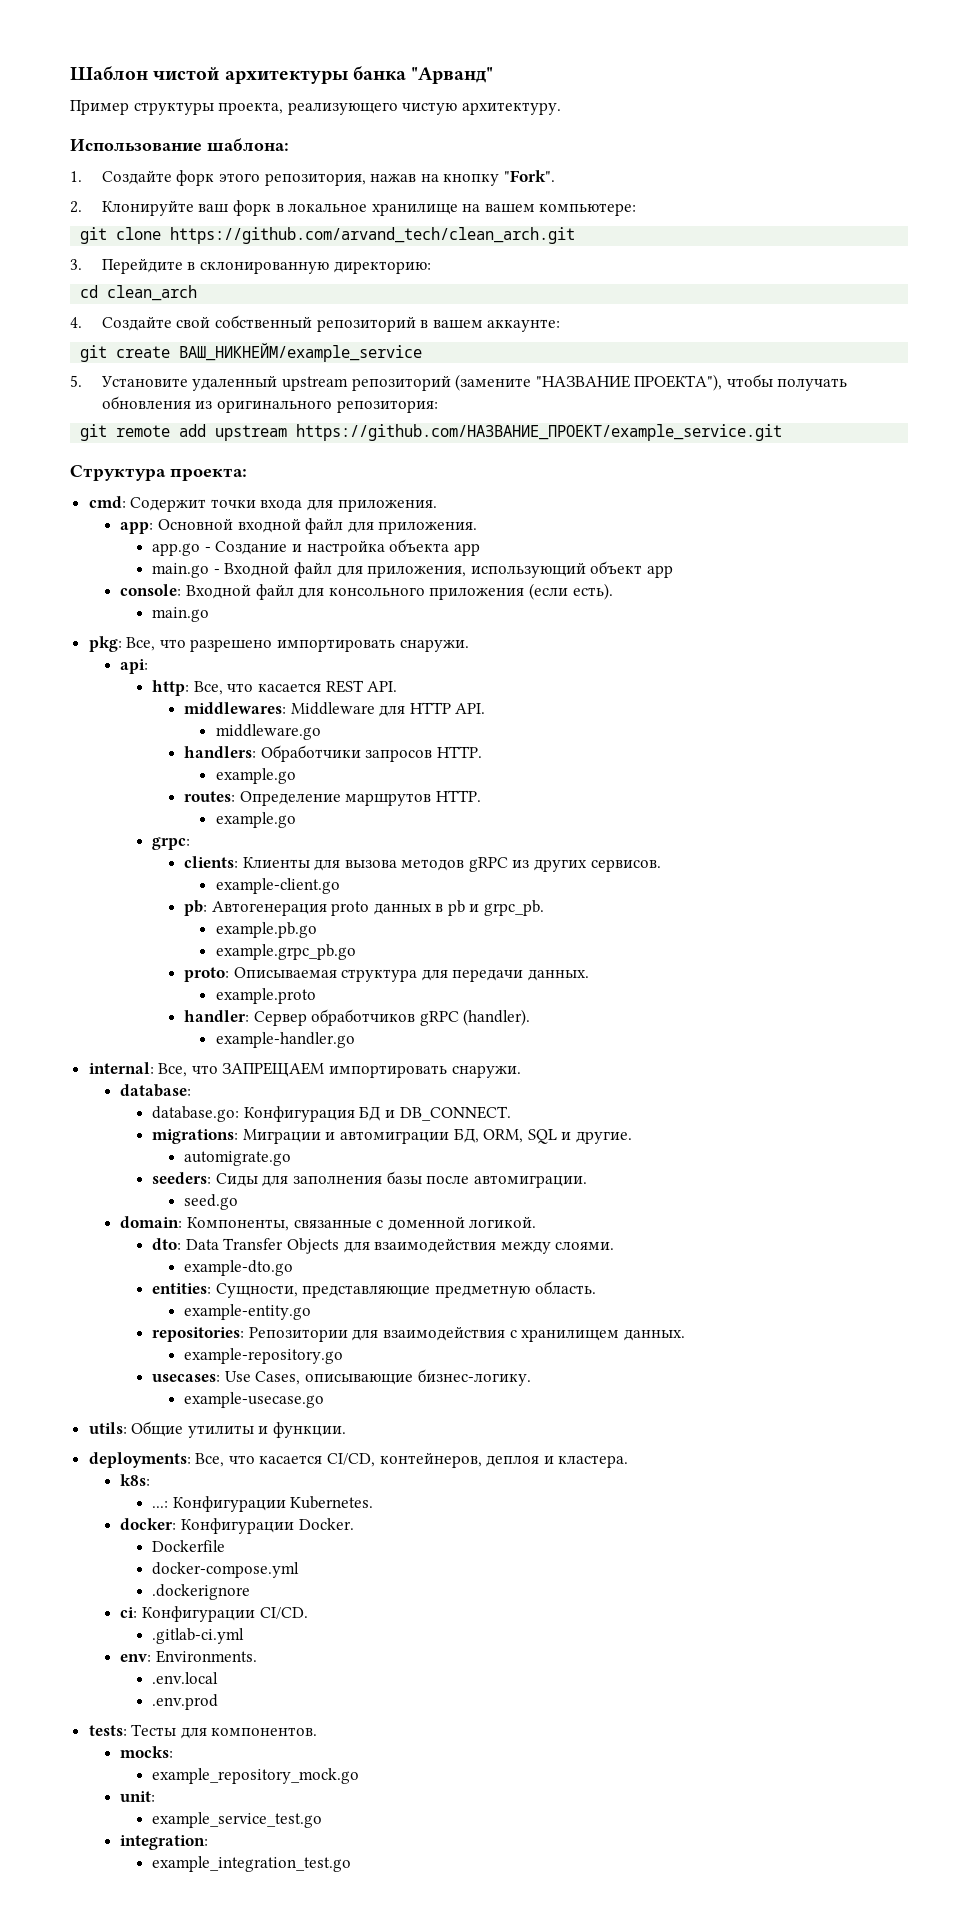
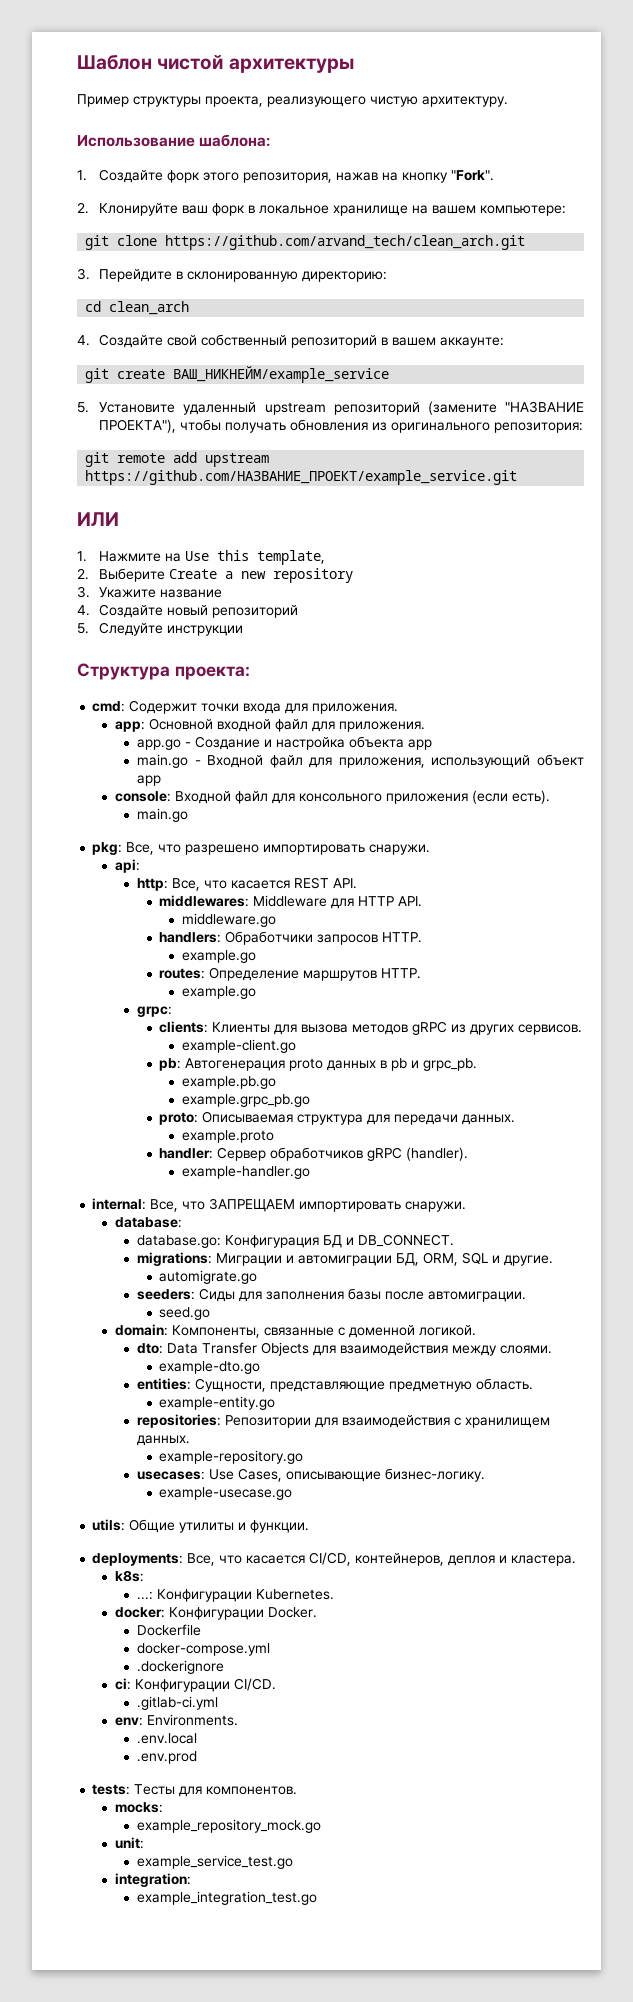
- Шаблон чистой архитектуры банка "Арванд"
+ Шаблон чистой архитектуры
+ ИЛИ
+ 1. Нажмите на Use this template,
+ 2. Выберите Create a new repository
+ 3. Укажите название
+ 4. Создайте новый репозиторий
+ 5. Следуйте инструкции

